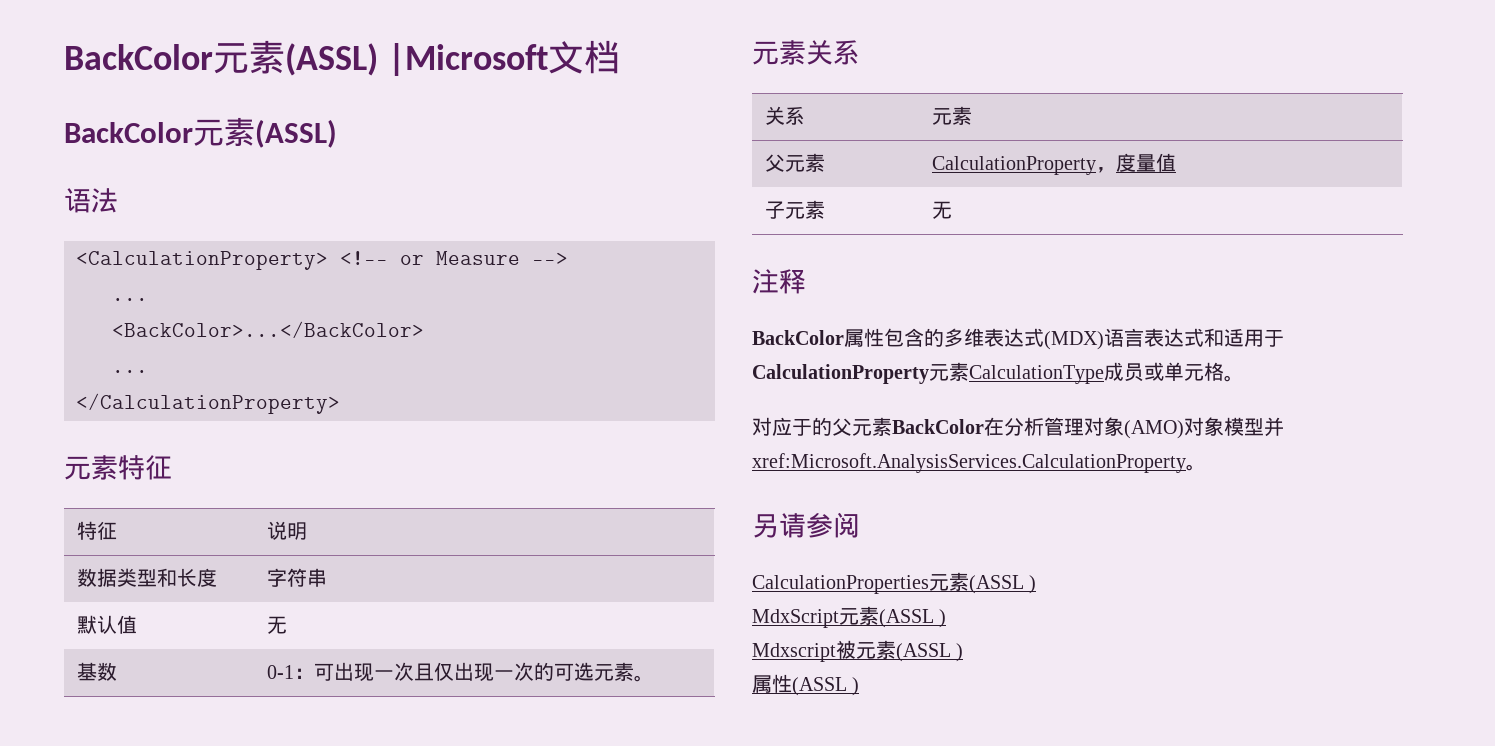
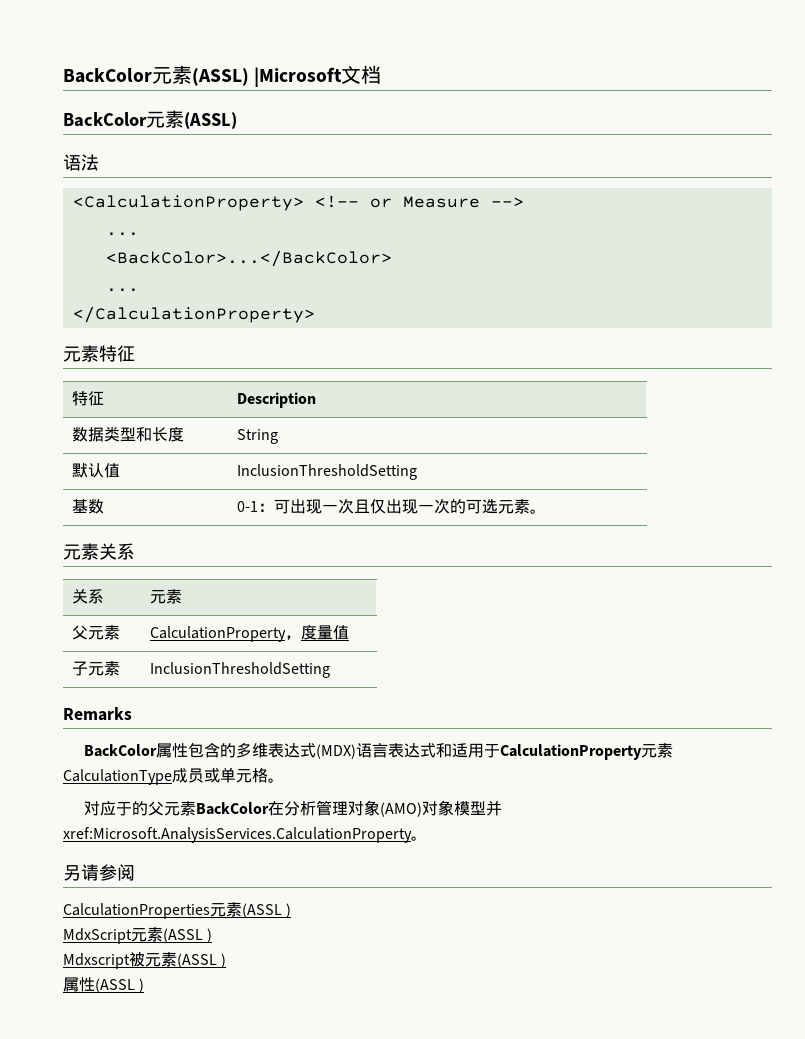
- 特征 | 说明
+ 特征 | Description
- 数据类型和长度 | 字符串
+ 数据类型和长度 | String
- 默认值 | 无
+ 默认值 | InclusionThresholdSetting
- 子元素 | 无
- 注释
+ 子元素 | InclusionThresholdSetting
+ Remarks

